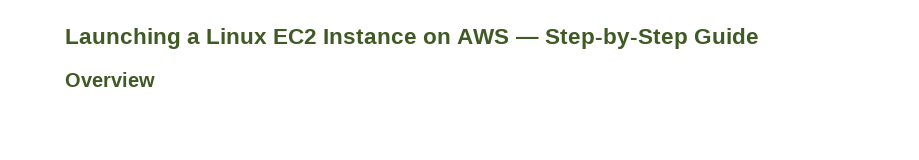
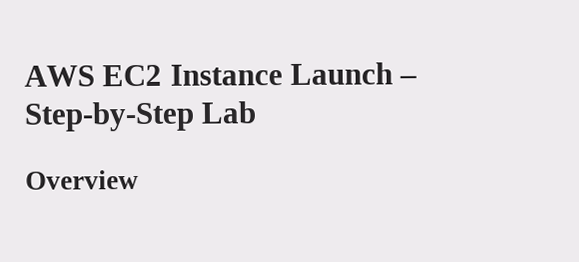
- Launching a Linux EC2 Instance on AWS — Step-by-Step Guide
+ AWS EC2 Instance Launch – Step-by-Step Lab

